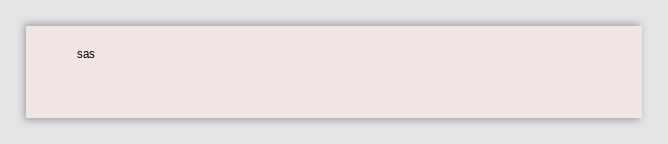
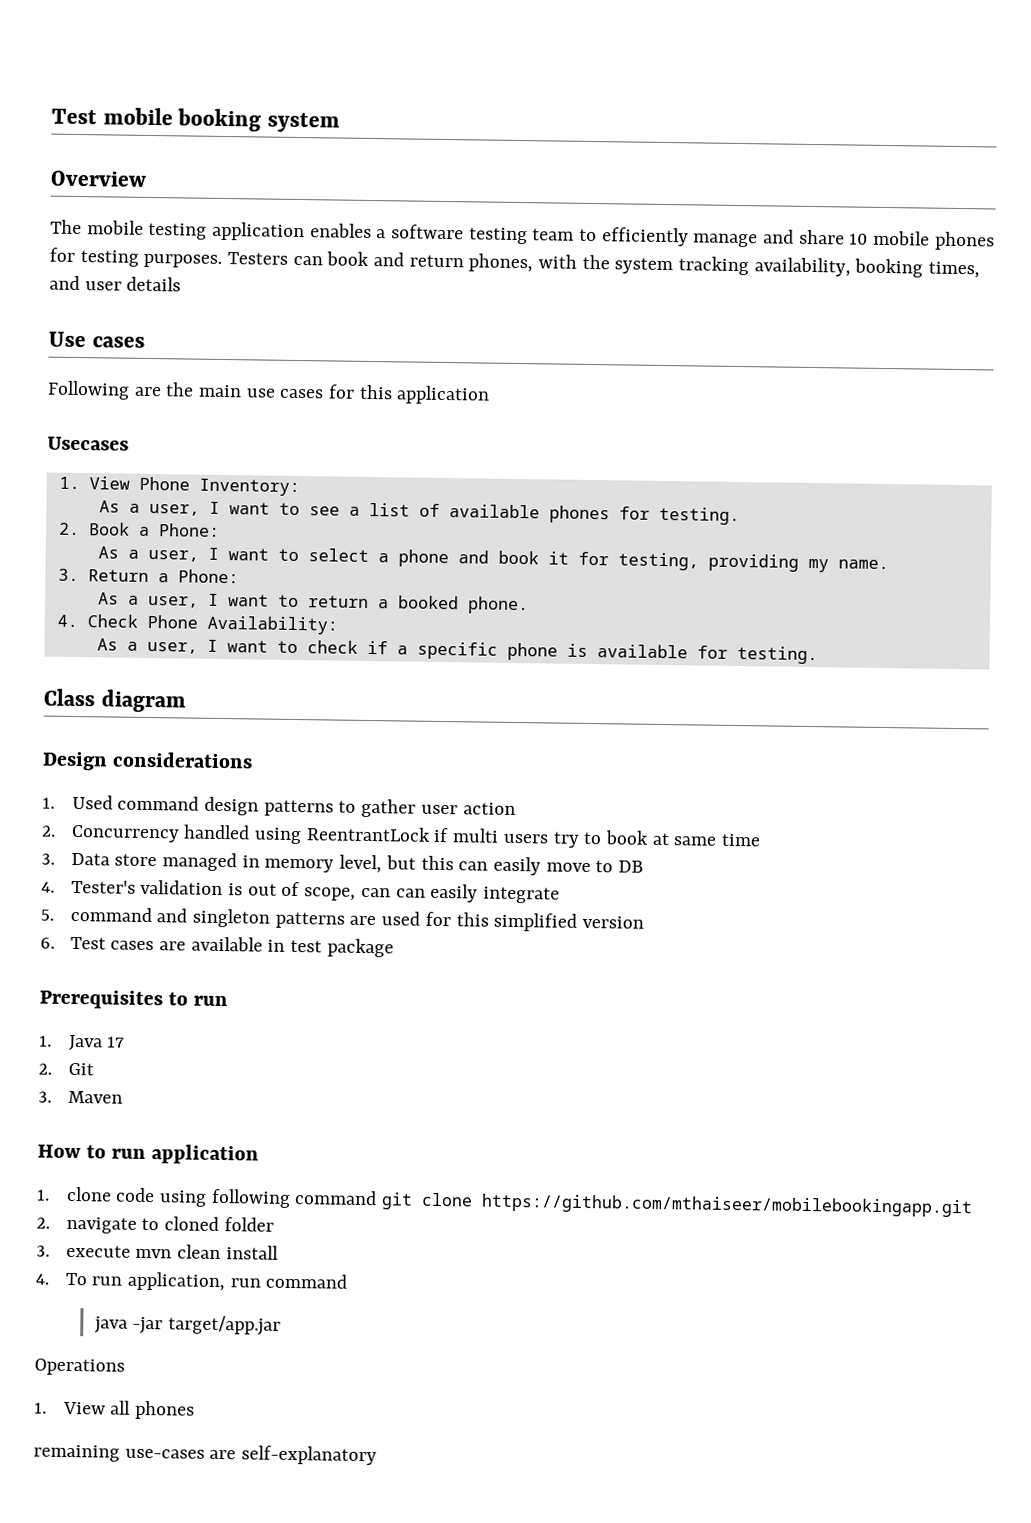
- sas
+ Test mobile booking system
+ Overview
+ The mobile testing application enables a software testing team to efficiently manage and share 10 mobile phones for testing purposes. Testers can book and return phones, with the system tracking availability, booking times, and user details
+ Use cases
+ Following are the main use cases for this application
+ Usecases
+ 1. View Phone Inventory:
+ As a user, I want to see a list of available phones for testing.
+ 2. Book a Phone:
+ As a user, I want to select a phone and book it for testing, providing my name.
+ 3. Return a Phone:
+ As a user, I want to return a booked phone.
+ 4. Check Phone Availability:
+ As a user, I want to check if a specific phone is available for testing.
+ Class diagram
+ Design considerations
+ 1. Used command design patterns to gather user action
+ 2. Concurrency handled using ReentrantLock if multi users try to book at same time
+ 3. Data store managed in memory level, but this can easily move to DB
+ 4. Tester's validation is out of scope, can can easily integrate
+ 5. command and singleton patterns are used for this simplified version
+ 6. Test cases are available in test package
+ Prerequisites to run
+ 1. Java 17
+ 2. Git
+ 3. Maven
+ How to run application
+ 1. clone code using following command git clone https://github.com/mthaiseer/mobilebookingapp.git
+ 2. navigate to cloned folder
+ 3. execute mvn clean install
+ 4. To run application, run command
+ java -jar target/app.jar
+ Operations
+ 1. View all phones
+ remaining use-cases are self-explanatory

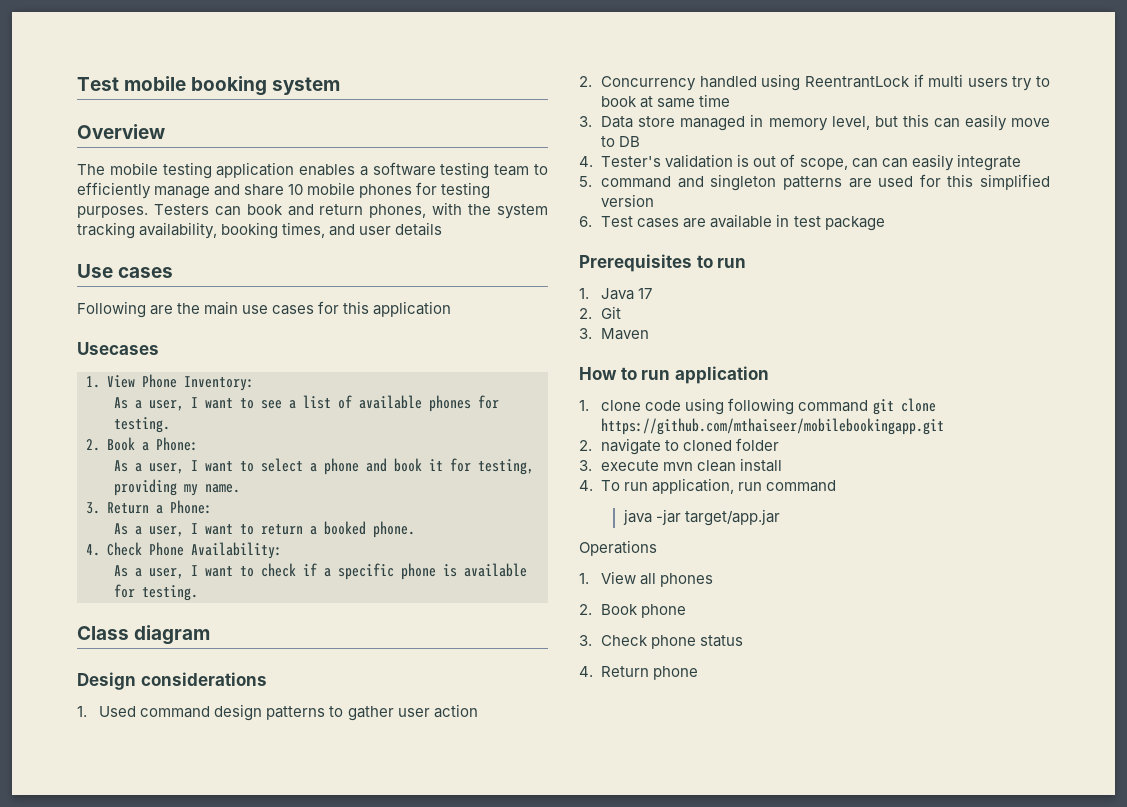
- remaining use-cases are self-explanatory
+ 2. Book phone
+ 3. Check phone status
+ 4. Return phone

